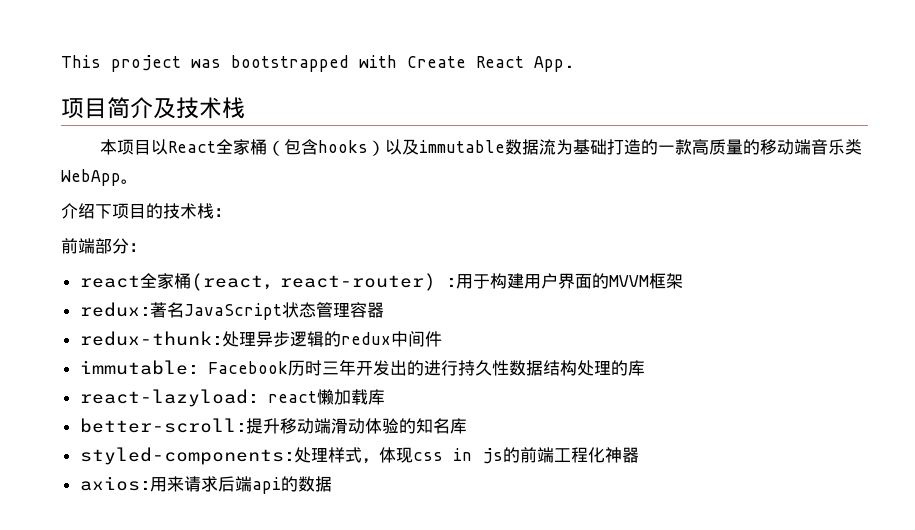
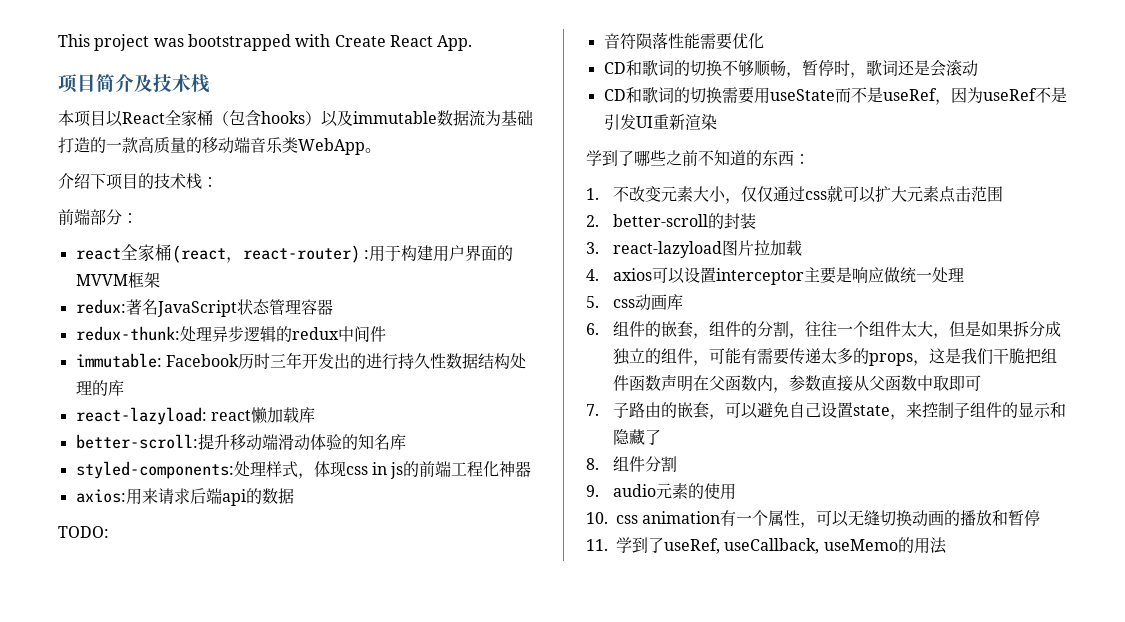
+ TODO:
+ 音符陨落性能需要优化
+ CD和歌词的切换不够顺畅，暂停时，歌词还是会滚动
+ CD和歌词的切换需要用useState而不是useRef，因为useRef不是引发UI重新渲染
+ 学到了哪些之前不知道的东西：
+ 1.不改变元素大小，仅仅通过css就可以扩大元素点击范围
+ 2. better-scroll的封装
+ 3. react-lazyload图片拉加载
+ 4. axios可以设置interceptor主要是响应做统一处理
+ 5. css动画库
+ 6.组件的嵌套，组件的分割，往往一个组件太大，但是如果拆分成独立的组件，可能有需要传递太多的props，这是我们干脆把组件函数声明在父函数内，参数直接从父函数中取即可
+ 7.子路由的嵌套，可以避免自己设置state，来控制子组件的显示和隐藏了
+ 8.组件分割
+ 9. audio元素的使用
+ 10. css animation有一个属性，可以无缝切换动画的播放和暂停
+ 11.学到了useRef, useCallback, useMemo的用法

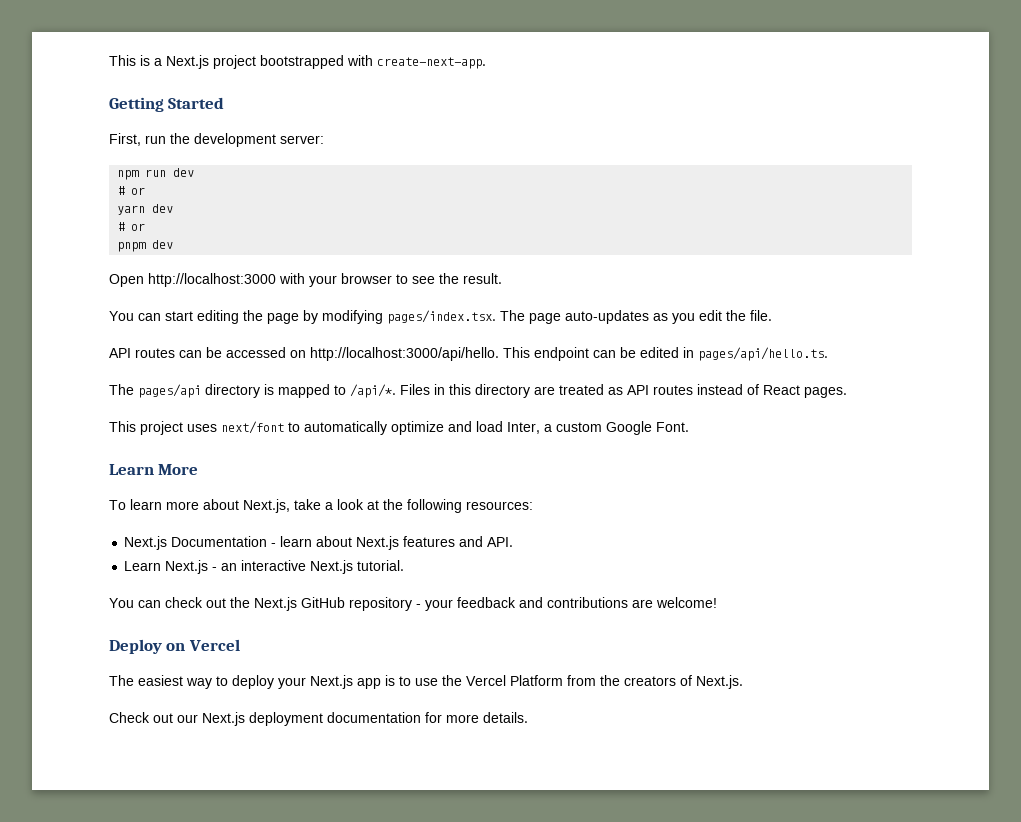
- This project was bootstrapped with Create React App.
- 项目简介及技术栈
- 本项目以React全家桶（包含hooks）以及immutable数据流为基础打造的一款高质量的移动端音乐类WebApp。
- 介绍下项目的技术栈：
- 前端部分：
- react全家桶(react，react-router) :用于构建用户界面的MVVM框架
- redux:著名JavaScript状态管理容器
- redux-thunk:处理异步逻辑的redux中间件
- immutable: Facebook历时三年开发出的进行持久性数据结构处理的库
- react-lazyload: react懒加载库
- better-scroll:提升移动端滑动体验的知名库
- styled-components:处理样式，体现css in js的前端工程化神器
- axios:用来请求后端api的数据
- TODO:
- 音符陨落性能需要优化
- CD和歌词的切换不够顺畅，暂停时，歌词还是会滚动
- CD和歌词的切换需要用useState而不是useRef，因为useRef不是引发UI重新渲染
- 学到了哪些之前不知道的东西：
- 1.不改变元素大小，仅仅通过css就可以扩大元素点击范围
- 2. better-scroll的封装
- 3. react-lazyload图片拉加载
- 4. axios可以设置interceptor主要是响应做统一处理
- 5. css动画库
- 6.组件的嵌套，组件的分割，往往一个组件太大，但是如果拆分成独立的组件，可能有需要传递太多的props，这是我们干脆把组件函数声明在父函数内，参数直接从父函数中取即可
- 7.子路由的嵌套，可以避免自己设置state，来控制子组件的显示和隐藏了
- 8.组件分割
- 9. audio元素的使用
- 10. css animation有一个属性，可以无缝切换动画的播放和暂停
- 11.学到了useRef, useCallback, useMemo的用法
+ This is a Next.js project bootstrapped with create-next-app.
+ Getting Started
+ First, run the development server:
+ npm run dev
+ # or
+ yarn dev
+ # or
+ pnpm dev
+ Open http://localhost:3000 with your browser to see the result.
+ You can start editing the page by modifying pages/index.tsx. The page auto-updates as you edit the file.
+ API routes can be accessed on http://localhost:3000/api/hello. This endpoint can be edited in pages/api/hello.ts.
+ The pages/api directory is mapped to /api/*. Files in this directory are treated as API routes instead of React pages.
+ This project uses next/font to automatically optimize and load Inter, a custom Google Font.
+ Learn More
+ To learn more about Next.js, take a look at the following resources:
+ Next.js Documentation - learn about Next.js features and API.
+ Learn Next.js - an interactive Next.js tutorial.
+ You can check out the Next.js GitHub repository - your feedback and contributions are welcome!
+ Deploy on Vercel
+ The easiest way to deploy your Next.js app is to use the Vercel Platform from the creators of Next.js.
+ Check out our Next.js deployment documentation for more details.

